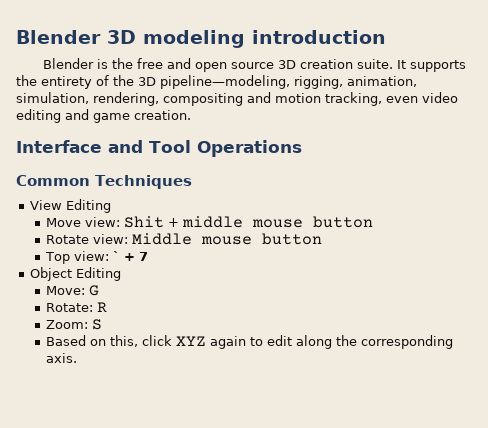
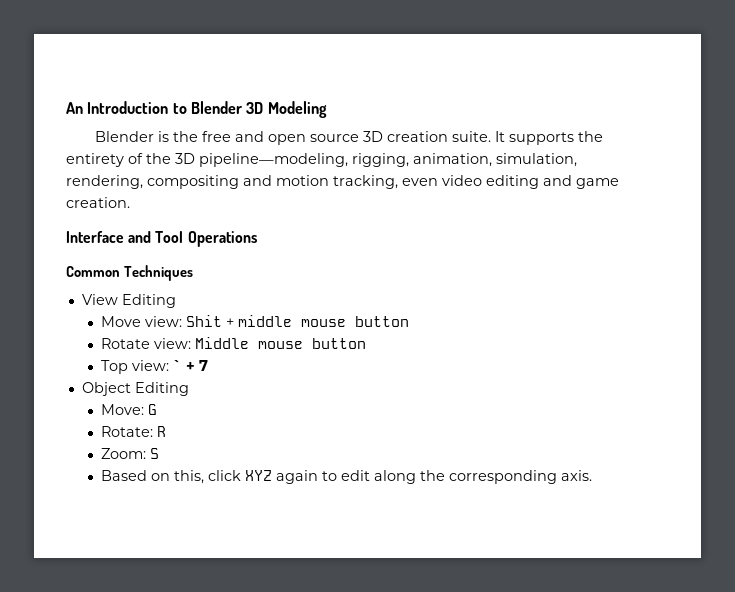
- Blender 3D modeling introduction
+ An Introduction to Blender 3D Modeling

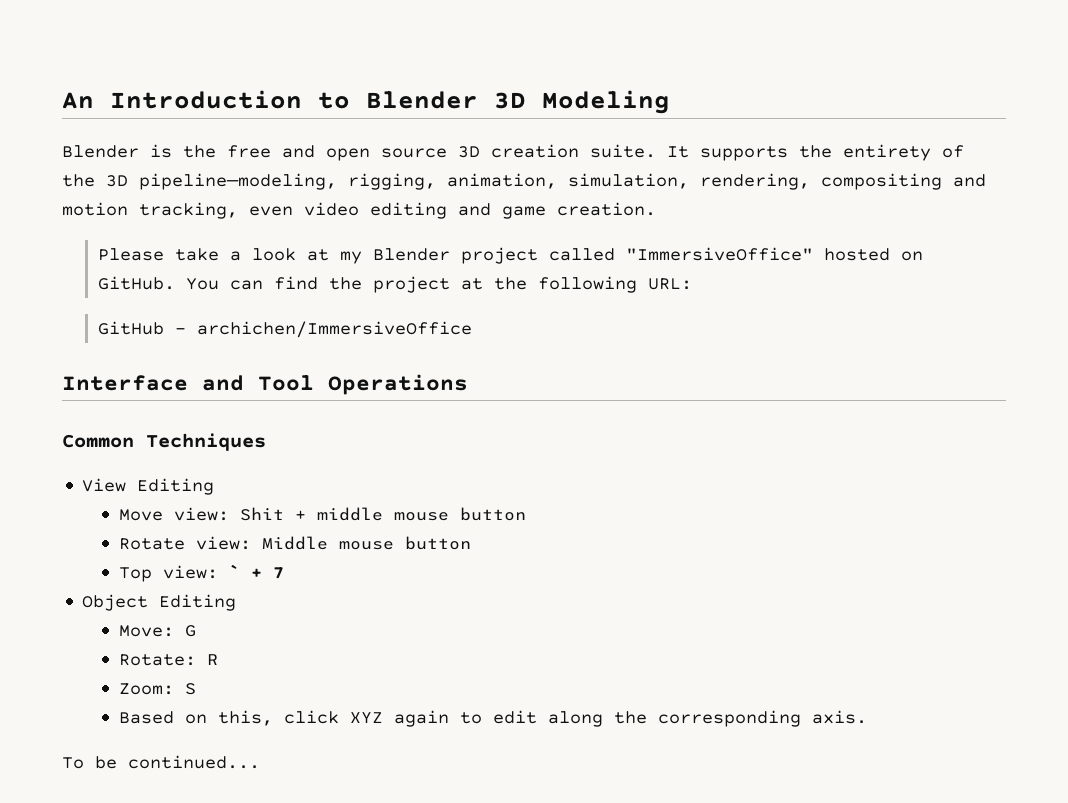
+ Please take a look at my Blender project called "ImmersiveOffice" hosted on GitHub. You can find the project at the following URL:
+ GitHub - archichen/ImmersiveOffice
+ To be continued...

